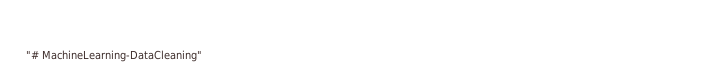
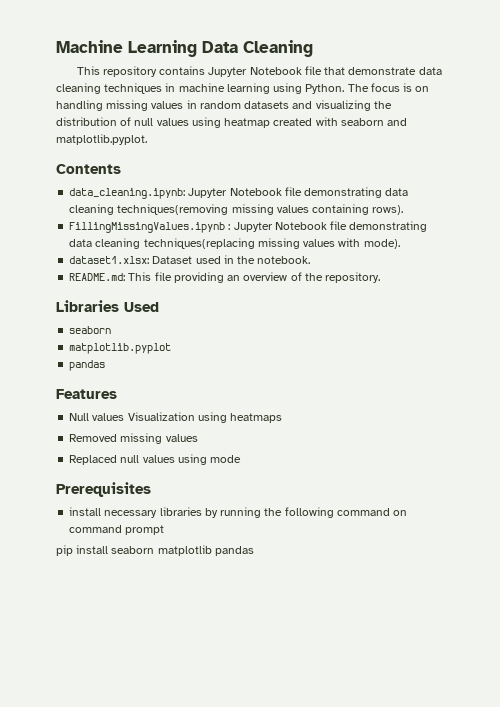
- "# MachineLearning-DataCleaning"
+ Machine Learning Data Cleaning
+ This repository contains Jupyter Notebook file that demonstrate data cleaning techniques in machine learning using Python. The focus is on handling missing values in random datasets and visualizing the distribution of null values using heatmap created with seaborn and matplotlib.pyplot.
+ Contents
+ data_cleaning.ipynb: Jupyter Notebook file demonstrating data cleaning techniques(removing missing values containing rows).
+ FillingMissingValues.ipynb : Jupyter Notebook file demonstrating data cleaning techniques(replacing missing values with mode).
+ dataset1.xlsx: Dataset used in the notebook.
+ README.md: This file providing an overview of the repository.
+ Libraries Used
+ seaborn
+ matplotlib.pyplot
+ pandas
+ Features
+ Null values Visualization using heatmaps
+ Removed missing values
+ Replaced null values using mode
+ Prerequisites
+ install necessary libraries by running the following command on command prompt
+ pip install seaborn matplotlib pandas

